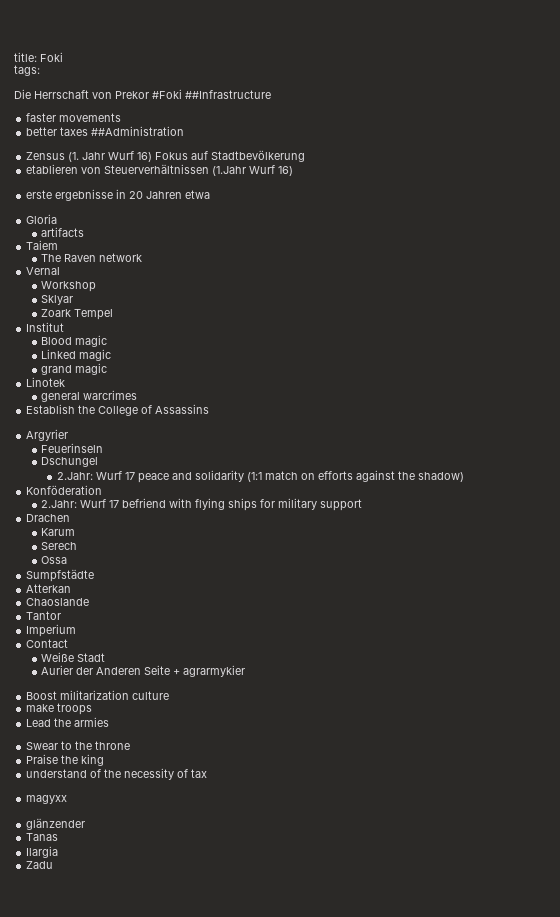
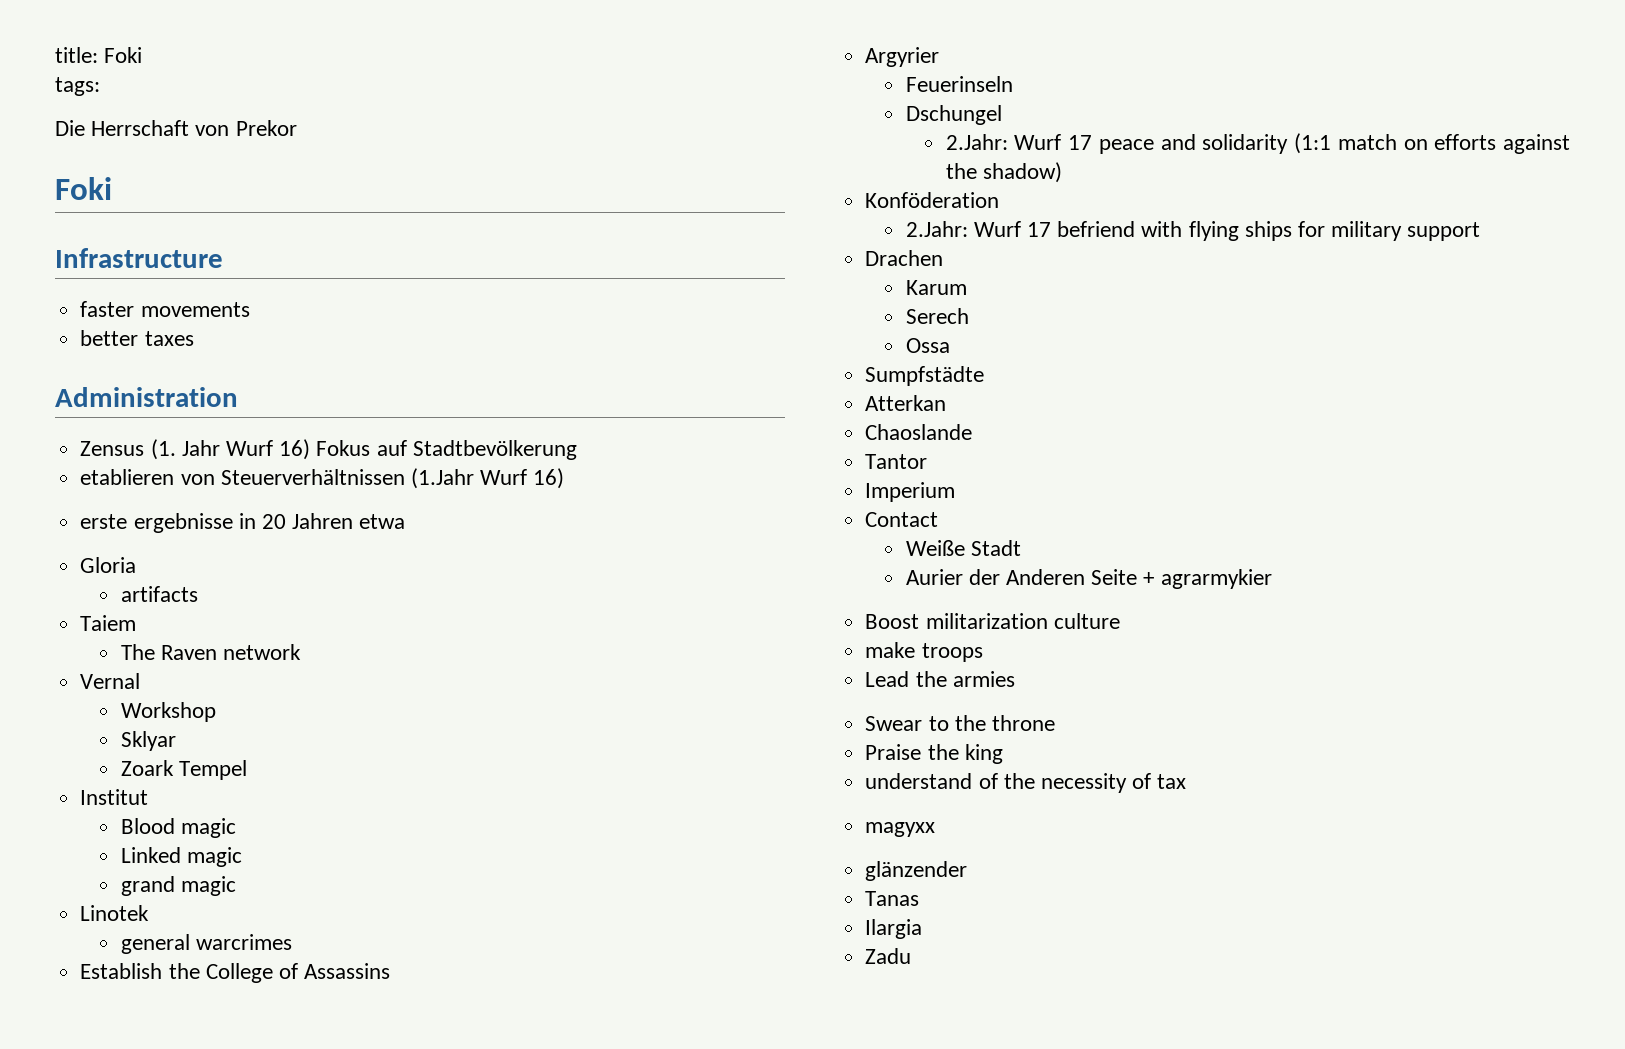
- Die Herrschaft von Prekor #Foki ##Infrastructure
+ Die Herrschaft von Prekor
+ Foki
+ Infrastructure
- better taxes ##Administration
+ better taxes
+ Administration

